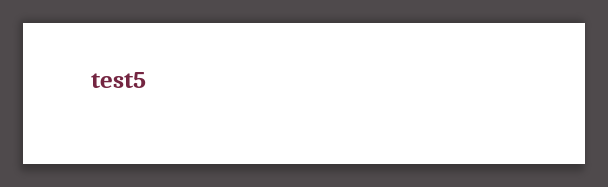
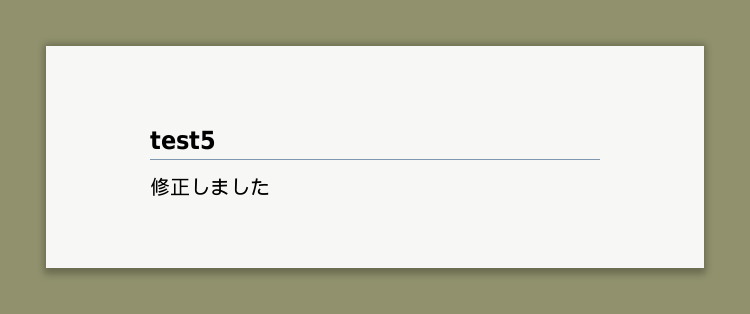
+ 修正しました

